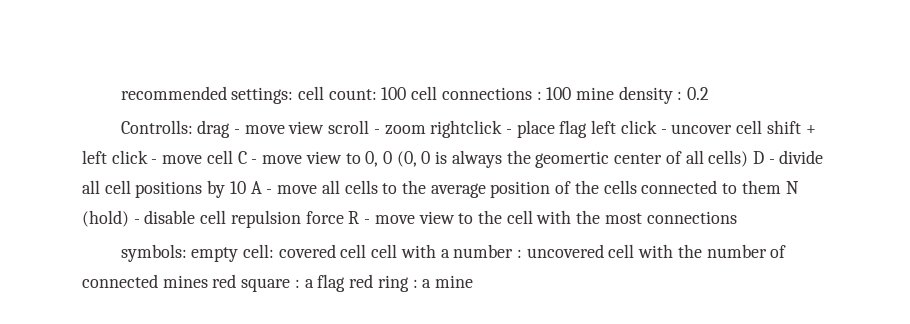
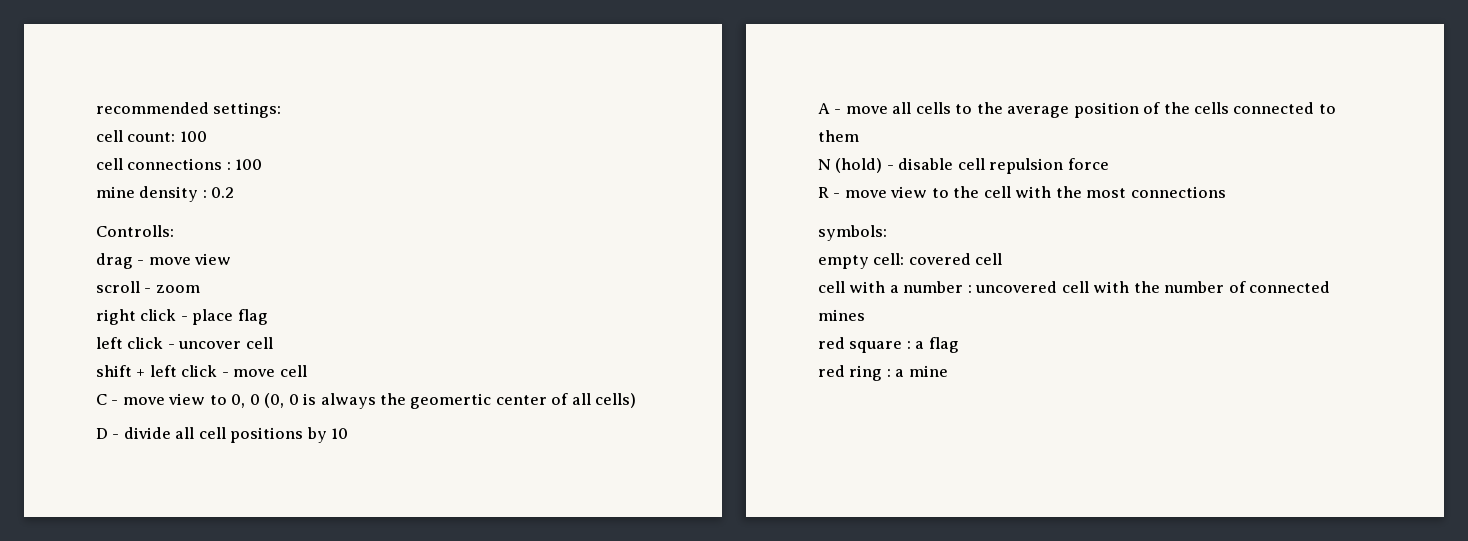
- recommended settings: cell count: 100 cell connections : 100 mine density : 0.2
+ recommended settings:
+ cell count: 100
+ cell connections : 100
+ mine density : 0.2
- Controlls: drag - move view scroll - zoom rightclick - place flag left click - uncover cell shift + left click - move cell C - move view to 0, 0 (0, 0 is always the geomertic center of all cells) D - divide all cell positions by 10 A - move all cells to the average position of the cells connected to them N (hold) - disable cell repulsion force R - move view to the cell with the most connections
+ Controlls:
+ drag - move view
+ scroll - zoom
+ right click - place flag
+ left click - uncover cell
+ shift + left click - move cell
+ C - move view to 0, 0 (0, 0 is always the geomertic center of all cells)
+ D - divide all cell positions by 10
+ A - move all cells to the average position of the cells connected to them
+ N (hold) - disable cell repulsion force
+ R - move view to the cell with the most connections
- symbols: empty cell: covered cell cell with a number : uncovered cell with the number of connected mines red square : a flag red ring : a mine
+ symbols:
+ empty cell: covered cell
+ cell with a number : uncovered cell with the number of connected mines
+ red square : a flag
+ red ring : a mine

